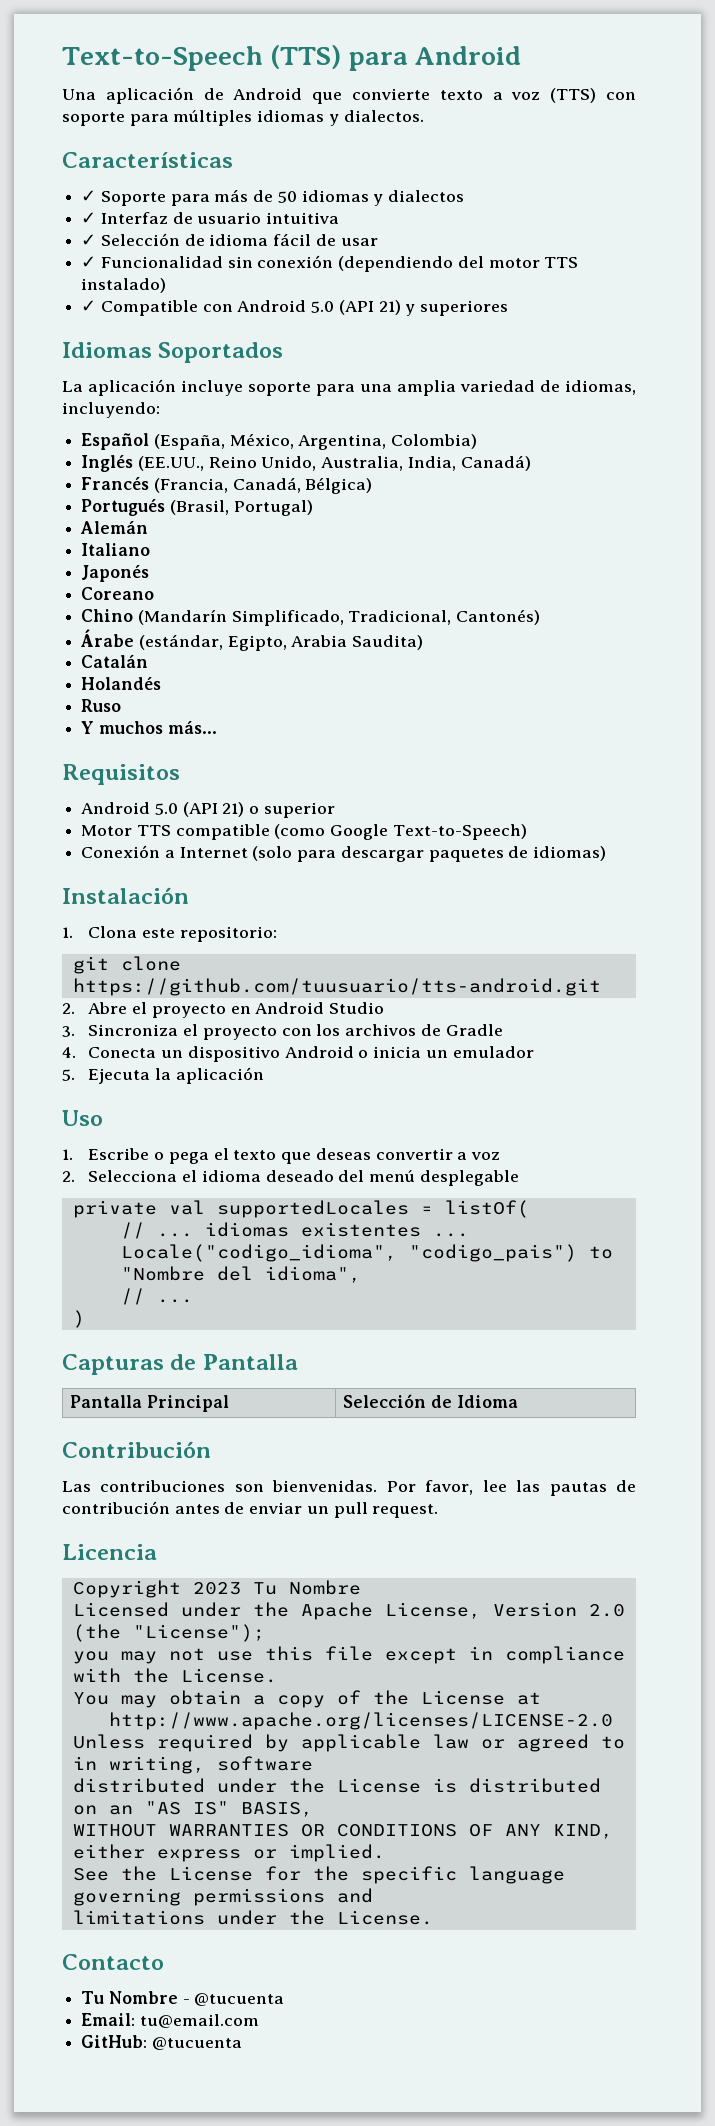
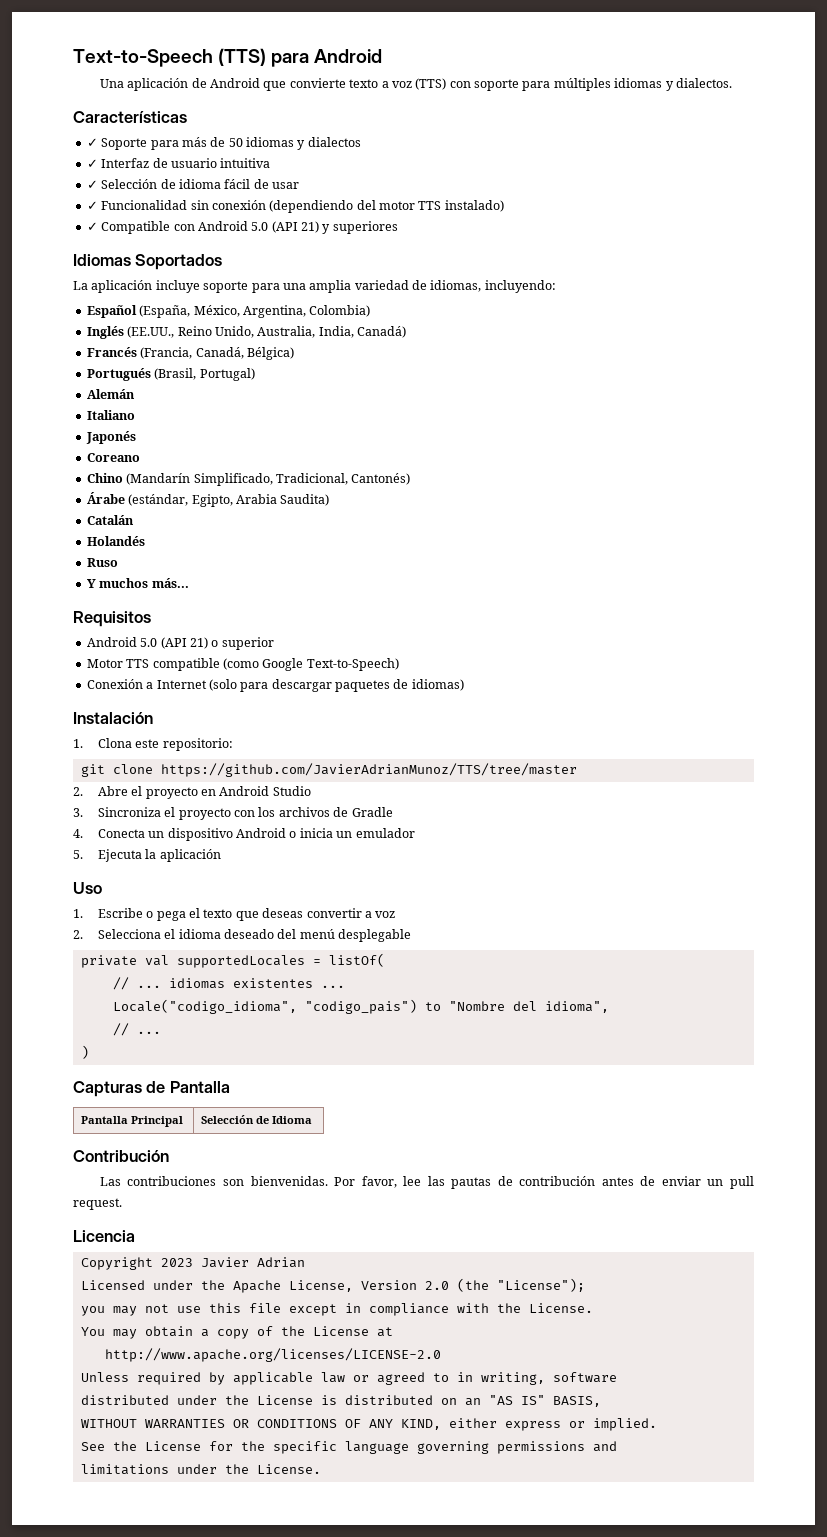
- git clone https://github.com/tuusuario/tts-android.git
+ git clone https://github.com/JavierAdrianMunoz/TTS/tree/master
- Copyright 2023 Tu Nombre
+ Copyright 2023 Javier Adrian
- Contacto
- Tu Nombre - @tucuenta
- Email: tu@email.com
- GitHub: @tucuenta

